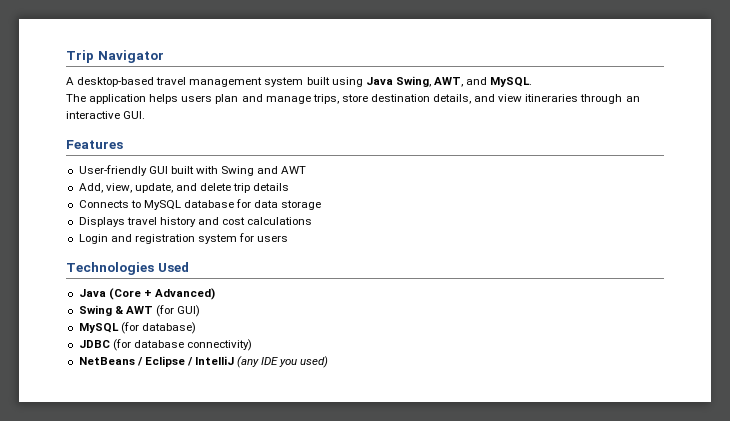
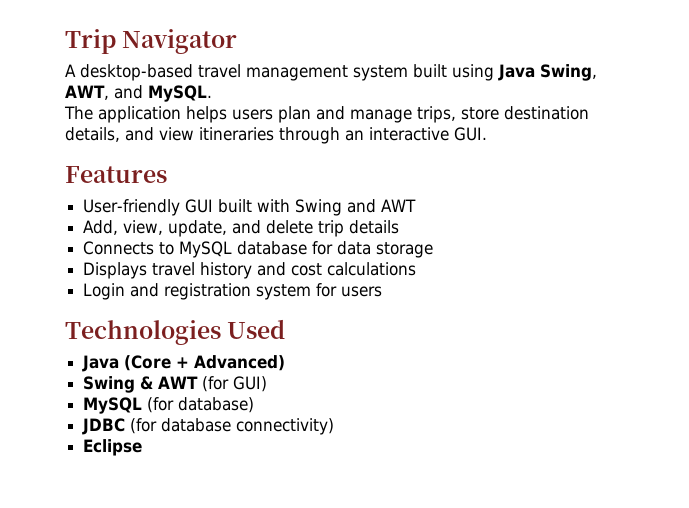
- NetBeans / Eclipse / IntelliJ (any IDE you used)
+ Eclipse

